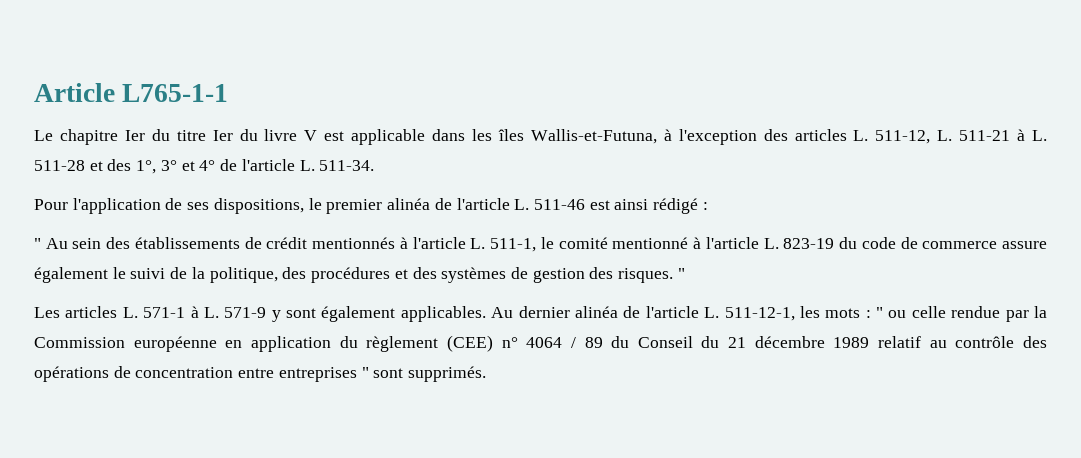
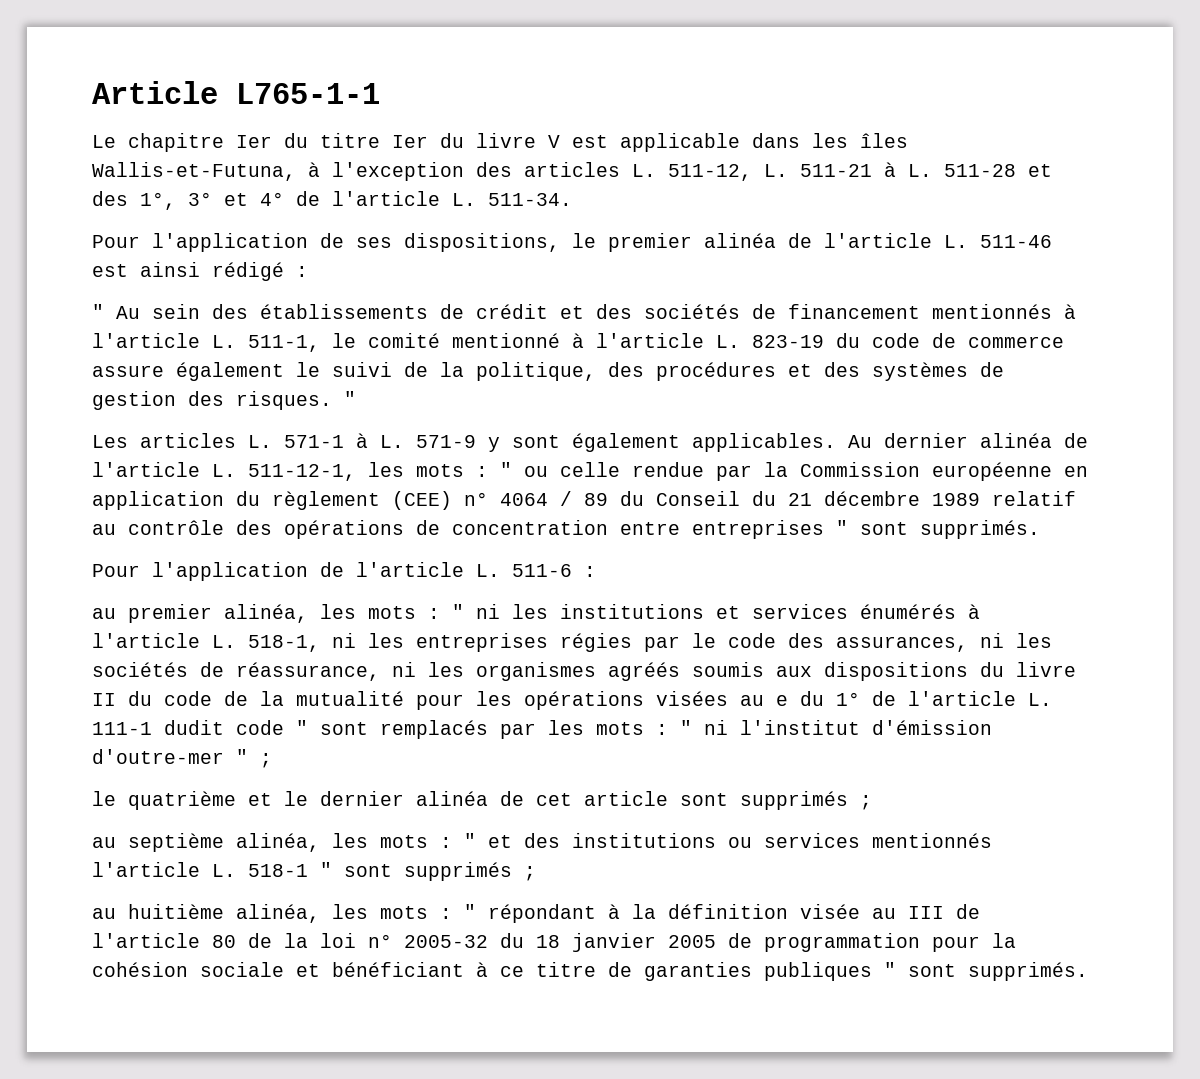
- " Au sein des établissements de crédit mentionnés à l'article L. 511-1, le comité mentionné à l'article L. 823-19 du code de commerce assure également le suivi de la politique, des procédures et des systèmes de gestion des risques.
+ " Au sein des établissements de crédit et des sociétés de financement mentionnés à l'article L. 511-1, le comité mentionné à l'article L. 823-19 du code de commerce assure également le suivi de la politique, des procédures et des systèmes de gestion des risques.
+ Pour l'application de l'article L. 511-6 :
+ au premier alinéa, les mots : " ni les institutions et services énumérés à l'article L. 518-1, ni les entreprises régies par le code des assurances, ni les sociétés de réassurance, ni les organismes agréés soumis aux dispositions du livre II du code de la mutualité pour les opérations visées au e du 1° de l'article L. 111-1 dudit code " sont remplacés par les mots : " ni l'institut d'émission d'outre-mer " ;
+ le quatrième et le dernier alinéa de cet article sont supprimés ;
+ au septième alinéa, les mots : " et des institutions ou services mentionnés l'article L. 518-1 " sont supprimés ;
+ au huitième alinéa, les mots : " répondant à la définition visée au III de l'article 80 de la loi n° 2005-32 du 18 janvier 2005 de programmation pour la cohésion sociale et bénéficiant à ce titre de garanties publiques " sont supprimés.

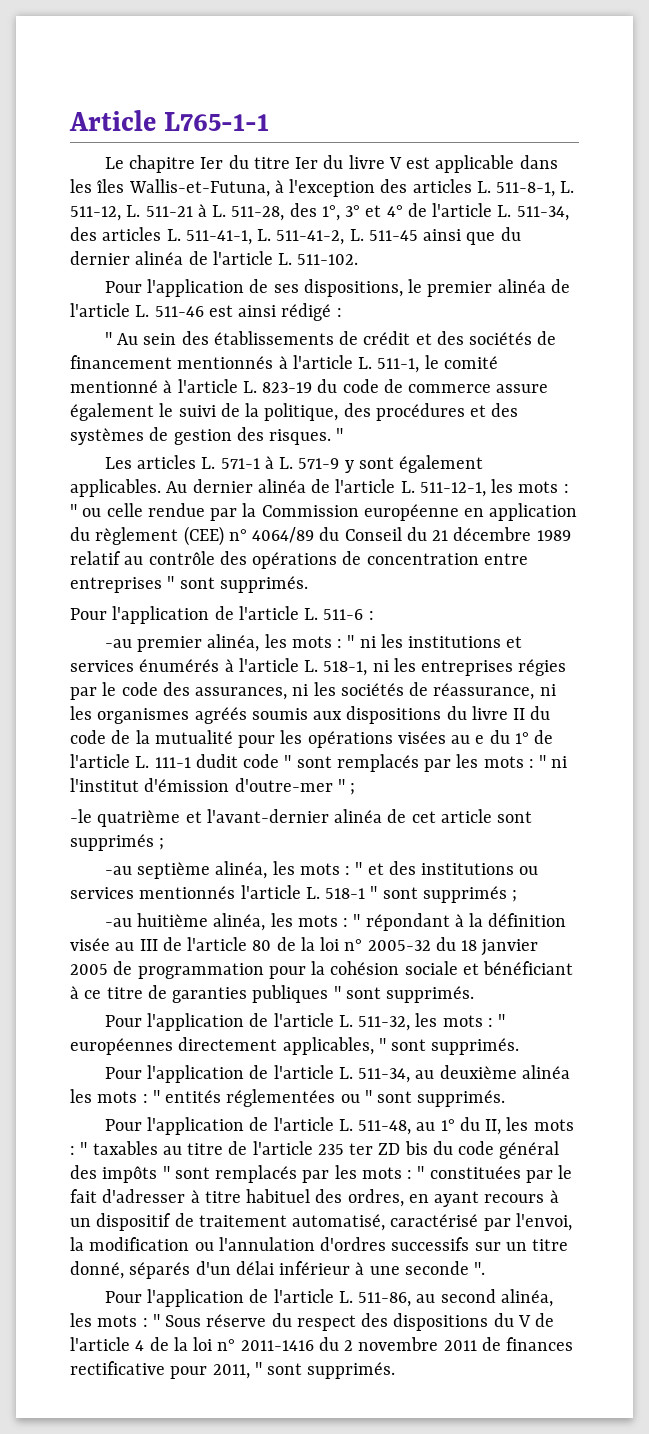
- Le chapitre Ier du titre Ier du livre V est applicable dans les îles Wallis-et-Futuna, à l'exception des articles L. 511-12, L. 511-21 à L. 511-28 et des 1°, 3° et 4° de l'article L. 511-34.
+ Le chapitre Ier du titre Ier du livre V est applicable dans les îles Wallis-et-Futuna, à l'exception des articles L. 511-8-1, L. 511-12, L. 511-21 à L. 511-28, des 1°, 3° et 4° de l'article L. 511-34, des articles L. 511-41-1, L. 511-41-2, L. 511-45 ainsi que du dernier alinéa de l'article L. 511-102.
- Au dernier alinéa de l'article L. 511-12-1, les mots : " ou celle rendue par la Commission européenne en application du règlement (CEE) n° 4064 / 89 du Conseil du 21 décembre 1989 relatif au contrôle des opérations de concentration entre entreprises " sont supprimés.
+ Au dernier alinéa de l'article L. 511-12-1, les mots : " ou celle rendue par la Commission européenne en application du règlement (CEE) n° 4064/89 du Conseil du 21 décembre 1989 relatif au contrôle des opérations de concentration entre entreprises " sont supprimés.
- au premier alinéa, les mots :
+ -au premier alinéa, les mots :
- le quatrième et le dernier alinéa de cet article sont supprimés ;
+ -le quatrième et l'avant-dernier alinéa de cet article sont supprimés ;
- au septième alinéa, les mots : " et des institutions ou services mentionnés l'article L. 518-1 " sont supprimés ;
+ -au septième alinéa, les mots : " et des institutions ou services mentionnés l'article L. 518-1 " sont supprimés ;
- au huitième alinéa, les mots : " répondant à la définition visée au III de l'article 80 de la loi n° 2005-32 du 18 janvier 2005 de programmation pour la cohésion sociale et bénéficiant à ce titre de garanties publiques " sont supprimés.
+ -au huitième alinéa, les mots : " répondant à la définition visée au III de l'article 80 de la loi n° 2005-32 du 18 janvier 2005 de programmation pour la cohésion sociale et bénéficiant à ce titre de garanties publiques " sont supprimés.
+ Pour l'application de l'article L. 511-32, les mots : " européennes directement applicables, " sont supprimés.
+ Pour l'application de l'article L. 511-34, au deuxième alinéa les mots : " entités réglementées ou " sont supprimés.
+ Pour l'application de l'article L. 511-48, au 1° du II, les mots : " taxables au titre de l'article 235 ter ZD bis du code général des impôts " sont remplacés par les mots : " constituées par le fait d'adresser à titre habituel des ordres, en ayant recours à un dispositif de traitement automatisé, caractérisé par l'envoi, la modification ou l'annulation d'ordres successifs sur un titre donné, séparés d'un délai inférieur à une seconde ".
+ Pour l'application de l'article L. 511-86, au second alinéa, les mots : " Sous réserve du respect des dispositions du V de l'article 4 de la loi n° 2011-1416 du 2 novembre 2011 de finances rectificative pour 2011, " sont supprimés.

